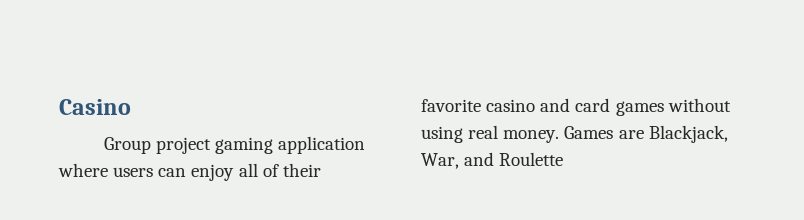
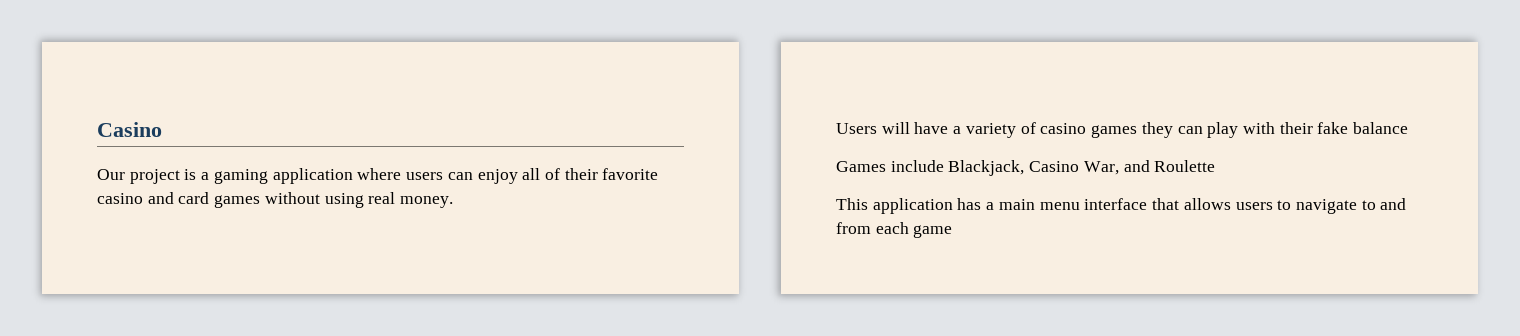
- Group project gaming application where users can enjoy all of their favorite casino and card games without using real money. Games are Blackjack, War, and Roulette
+ Our project is a gaming application where users can enjoy all of their favorite casino and card games without using real money.
+ Users will have a variety of casino games they can play with their fake balance
+ Games include Blackjack, Casino War, and Roulette
+ This application has a main menu interface that allows users to navigate to and from each game

